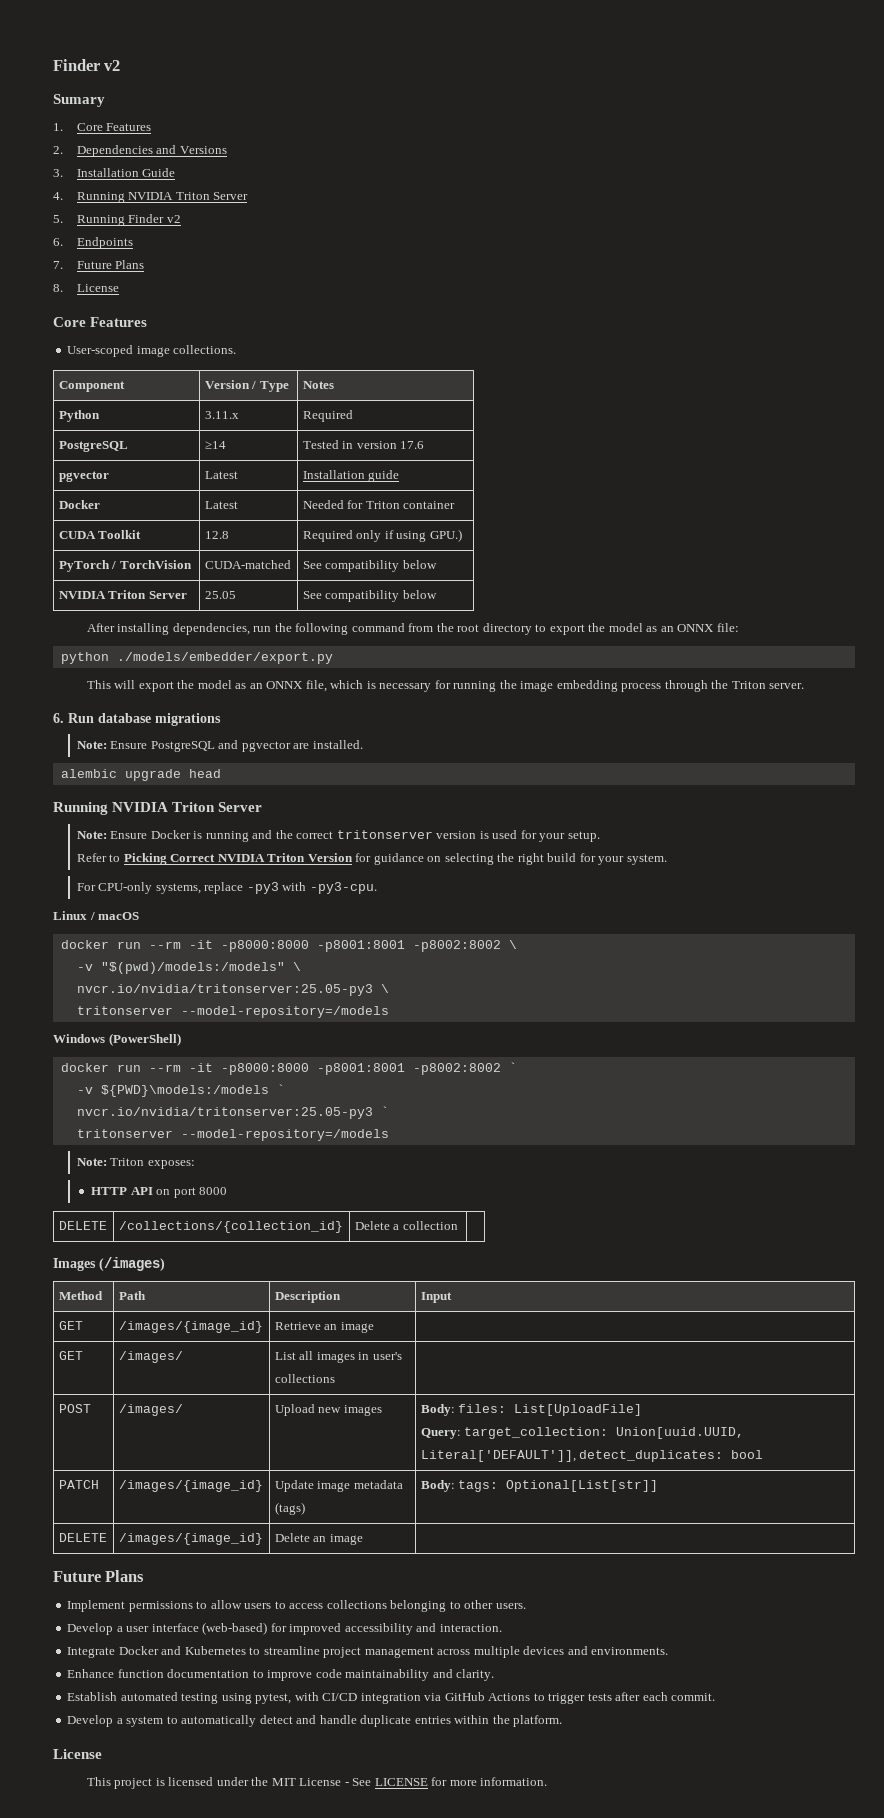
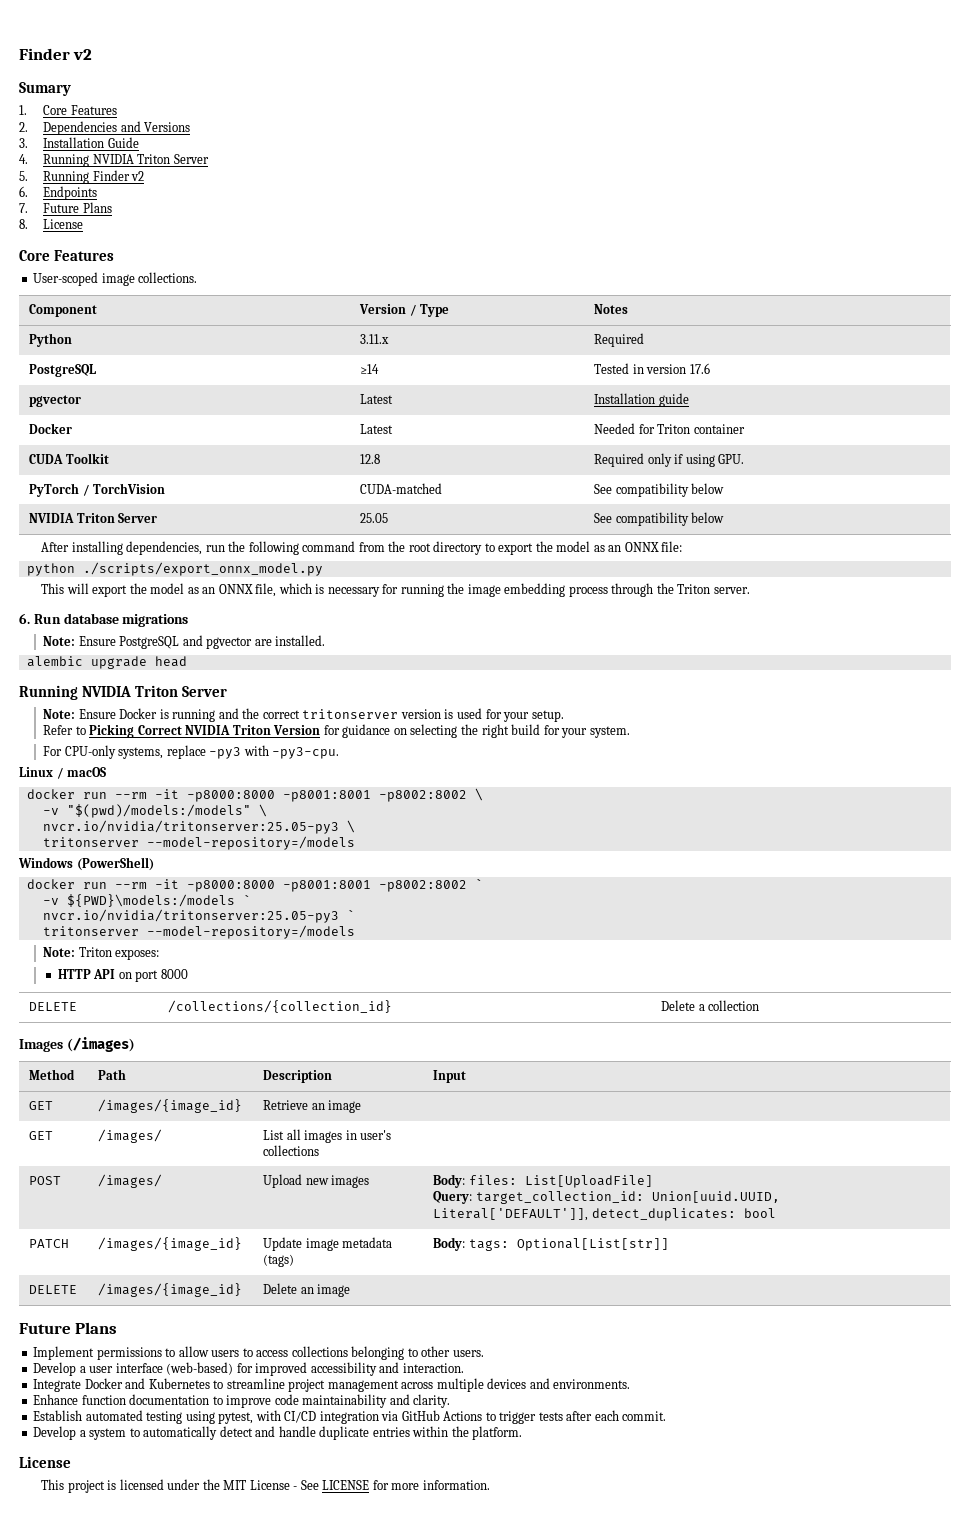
- CUDA Toolkit | 12.8 | Required only if using GPU.)
+ CUDA Toolkit | 12.8 | Required only if using GPU.
- python ./models/embedder/export.py
+ python ./scripts/export_onnx_model.py
  POST | /images/ | Upload new images | Body: files: List[UploadFile]
- Query: target_collection: Union[uuid.UUID, Literal['DEFAULT']], detect_duplicates: bool
+ Query: target_collection_id: Union[uuid.UUID, Literal['DEFAULT']], detect_duplicates: bool

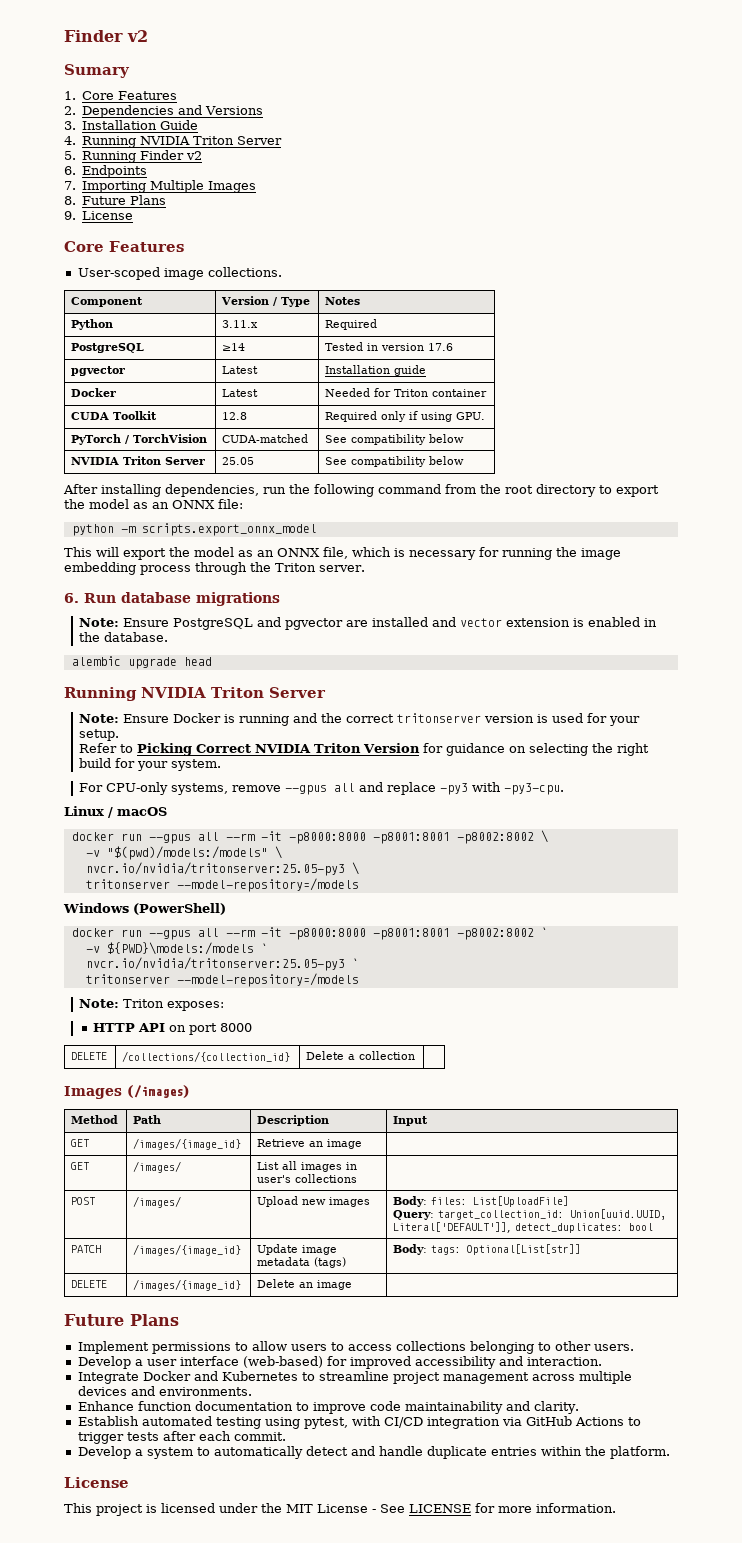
- 7. Future Plans
- 8. License
+ 7. Importing Multiple Images
+ 8. Future Plans
+ 9. License
- python ./scripts/export_onnx_model.py
+ python -m scripts.export_onnx_model
- Note: Ensure PostgreSQL and pgvector are installed.
+ Note: Ensure PostgreSQL and pgvector are installed and vector extension is enabled in the database.
- For CPU-only systems, replace -py3 with -py3-cpu.
+ For CPU-only systems, remove --gpus all and replace -py3 with -py3-cpu.
- docker run --rm -it -p8000:8000 -p8001:8001 -p8002:8002 \
+ docker run --gpus all --rm -it -p8000:8000 -p8001:8001 -p8002:8002 \
- docker run --rm -it -p8000:8000 -p8001:8001 -p8002:8002 `
+ docker run --gpus all --rm -it -p8000:8000 -p8001:8001 -p8002:8002 `

